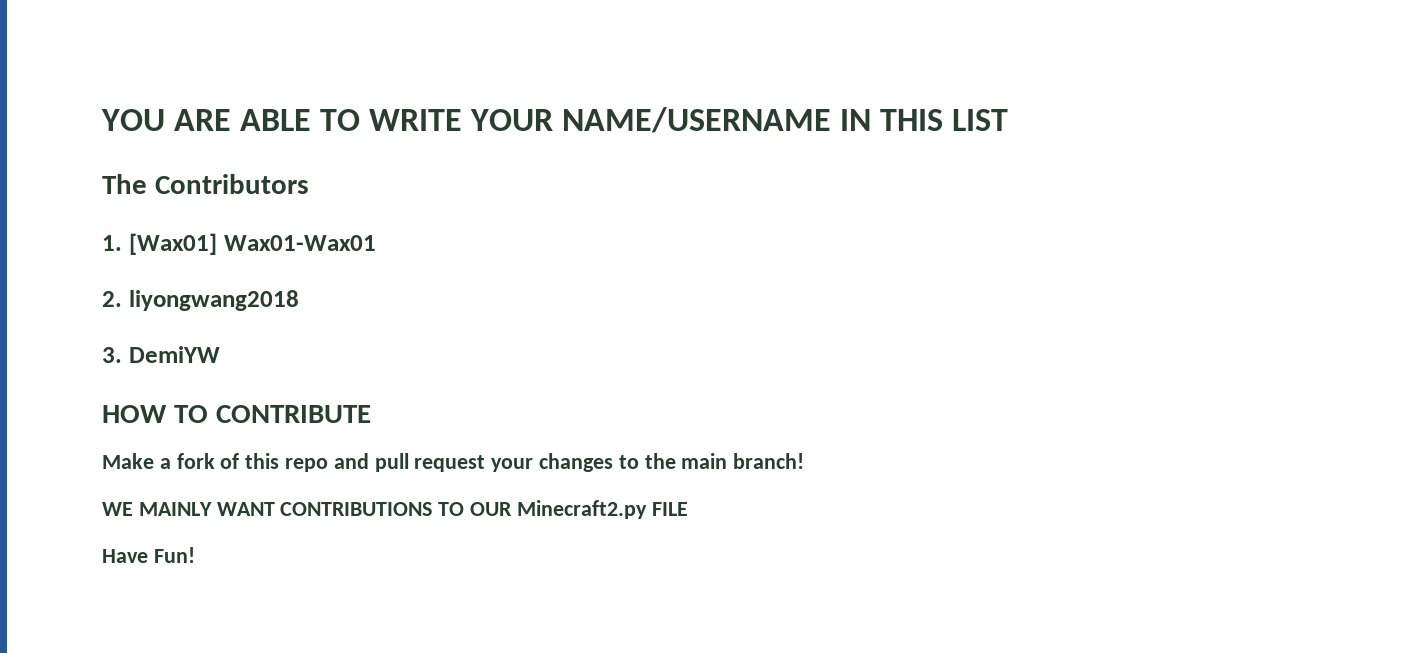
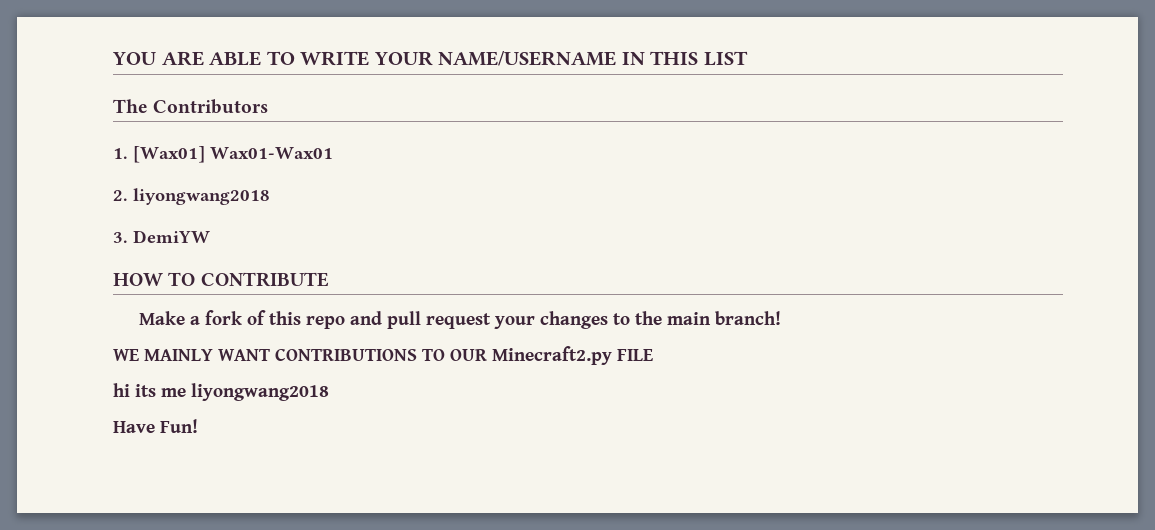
+ hi its me liyongwang2018

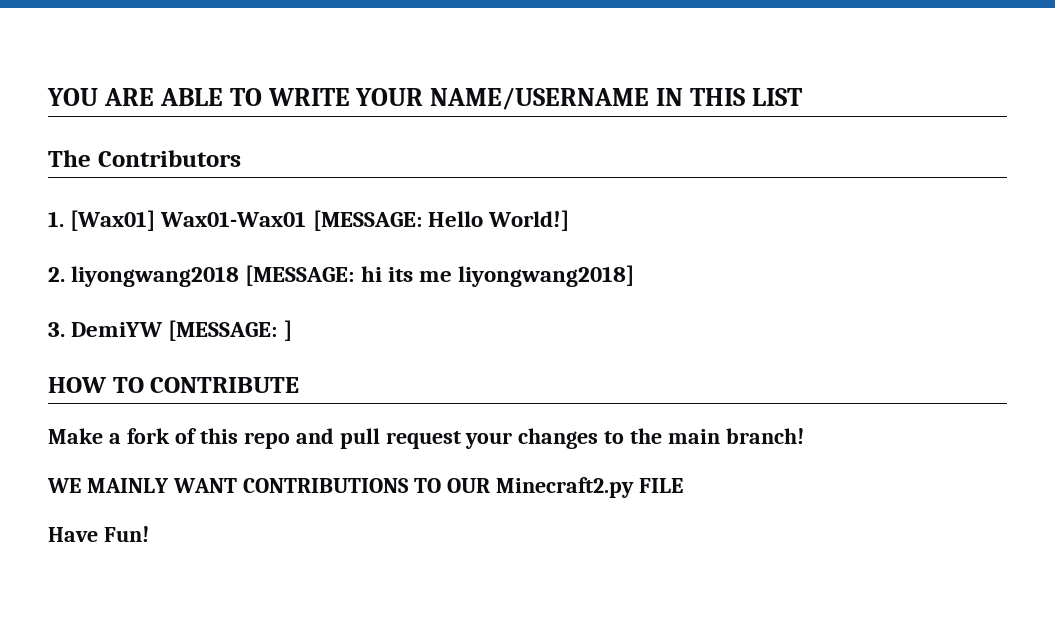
- 1. [Wax01] Wax01-Wax01
+ 1. [Wax01] Wax01-Wax01 [MESSAGE: Hello World!]
- 2. liyongwang2018
+ 2. liyongwang2018 [MESSAGE: hi its me liyongwang2018]
- 3. DemiYW
+ 3. DemiYW [MESSAGE: ]
- hi its me liyongwang2018

